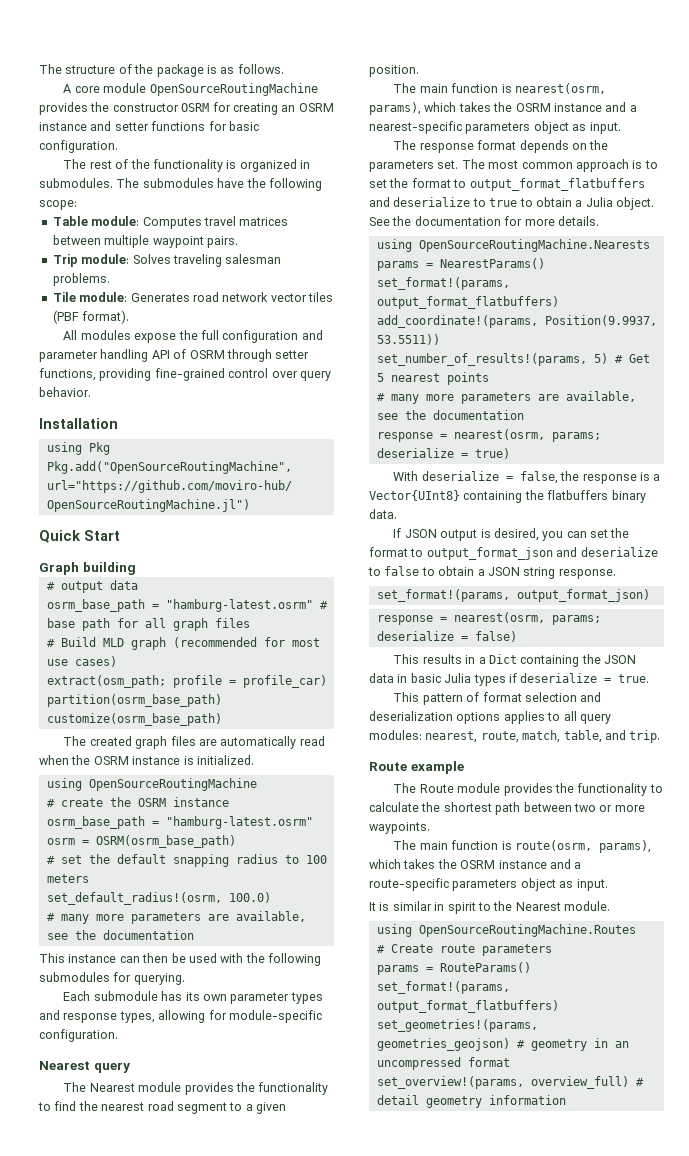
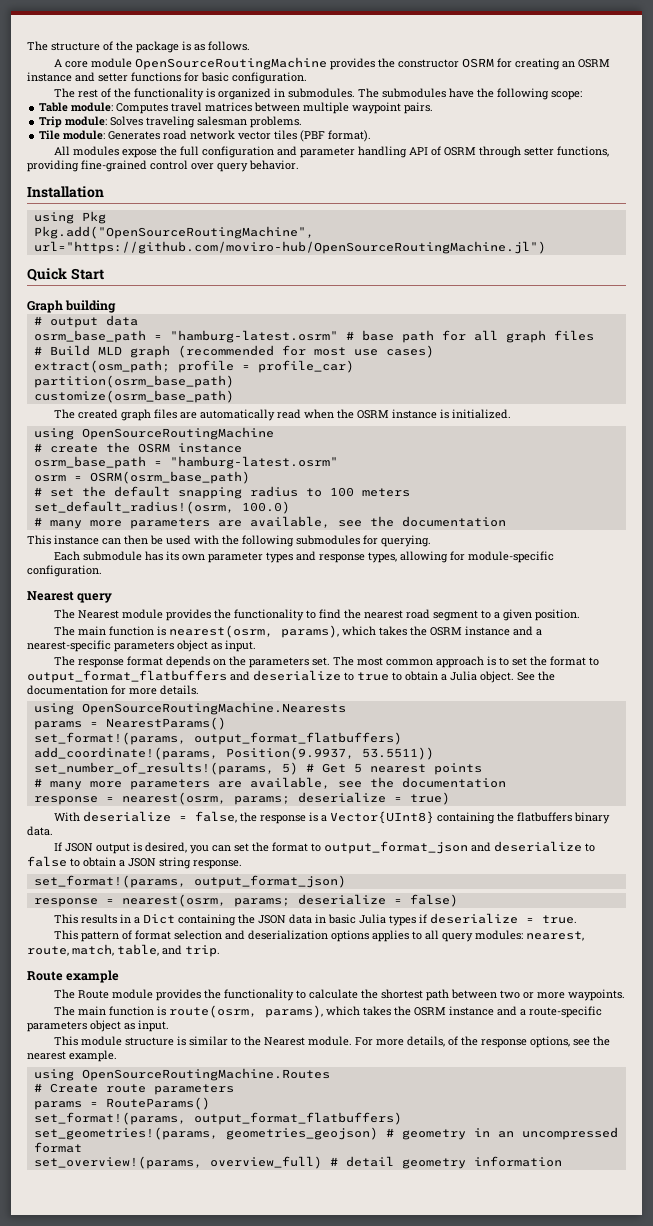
- It is similar in spirit to the Nearest module.
+ This module structure is similar to the Nearest module. For more details, of the response options, see the nearest example.

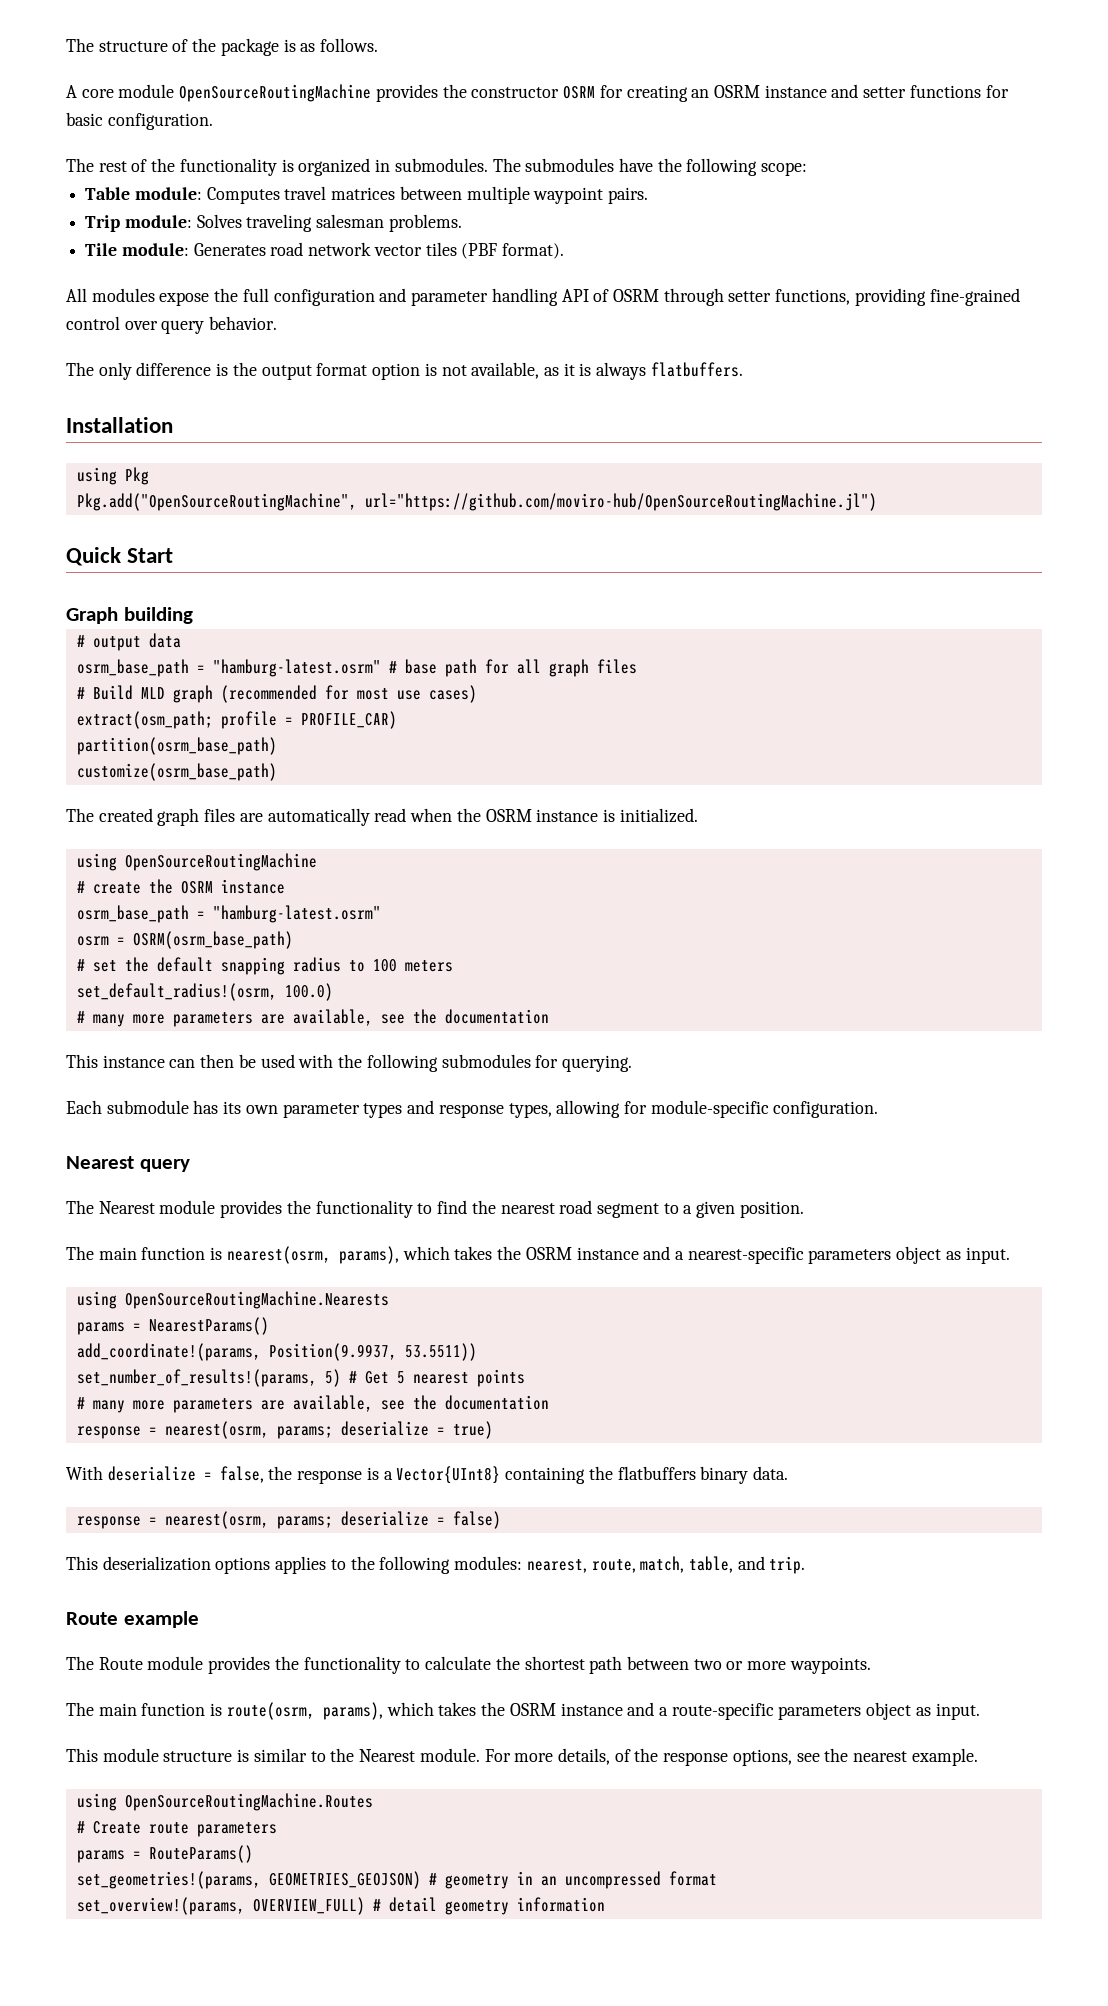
+ The only difference is the output format option is not available, as it is always flatbuffers.
- extract(osm_path; profile = profile_car)
+ extract(osm_path; profile = PROFILE_CAR)
- The response format depends on the parameters set. The most common approach is to set the format to output_format_flatbuffers and deserialize to true to obtain a Julia object. See the documentation for more details.
  params = NearestParams()
- set_format!(params, output_format_flatbuffers)
- If JSON output is desired, you can set the format to output_format_json and deserialize to false to obtain a JSON string response.
- set_format!(params, output_format_json)
- This results in a Dict containing the JSON data in basic Julia types if deserialize = true.
- This pattern of format selection and deserialization options applies to all query modules: nearest, route, match, table, and trip.
+ This deserialization options applies to the following modules: nearest, route, match, table, and trip.
  params = RouteParams()
- set_format!(params, output_format_flatbuffers)
- set_geometries!(params, geometries_geojson) # geometry in an uncompressed format
+ set_geometries!(params, GEOMETRIES_GEOJSON) # geometry in an uncompressed format
- set_overview!(params, overview_full) # detail geometry information
+ set_overview!(params, OVERVIEW_FULL) # detail geometry information

